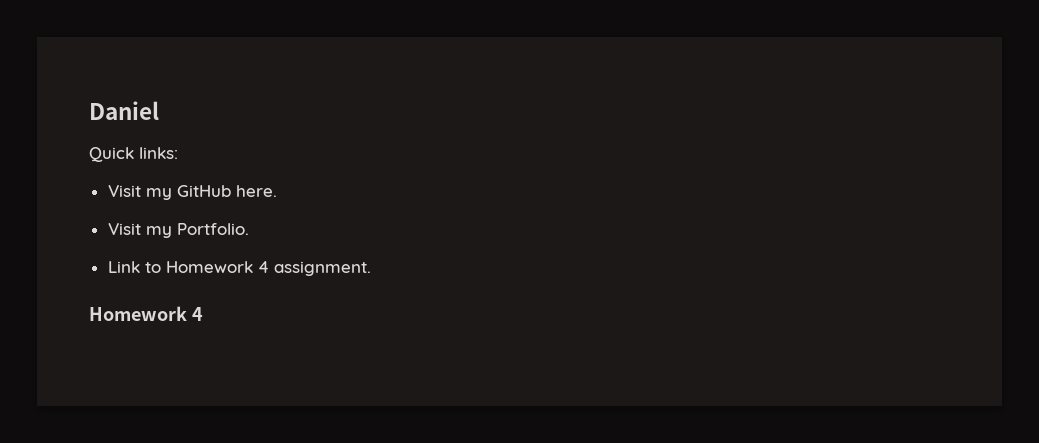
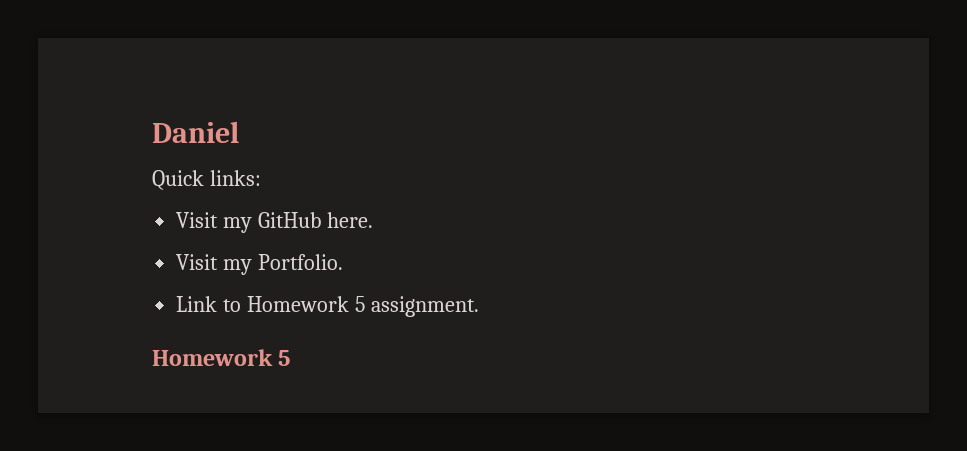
- Link to Homework 4 assignment.
- Homework 4
+ Link to Homework 5 assignment.
+ Homework 5

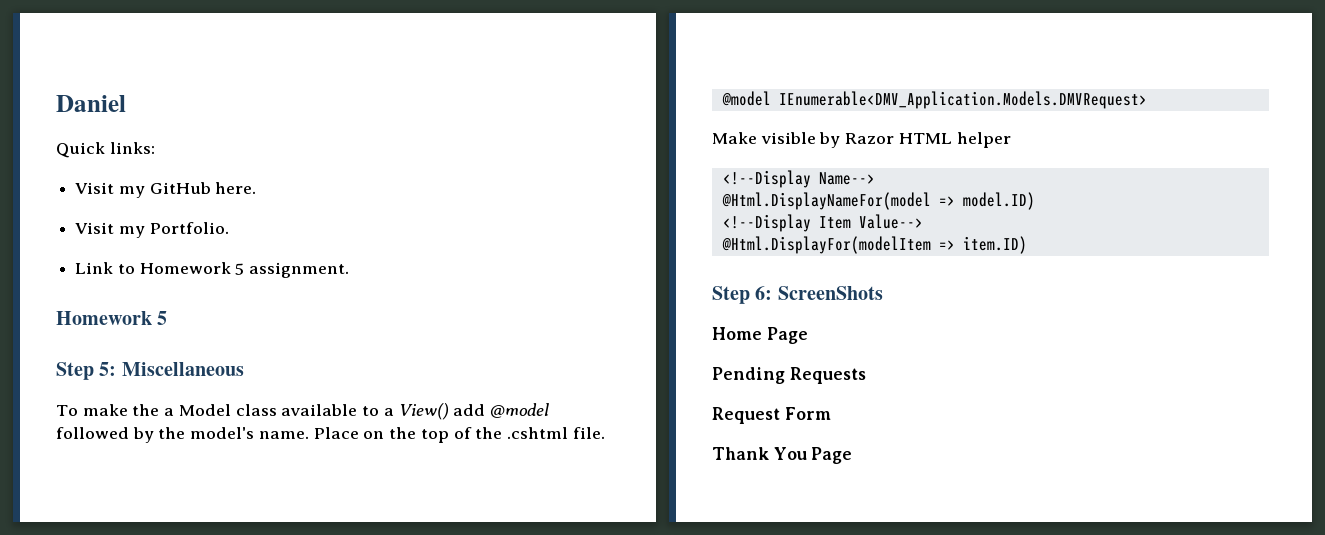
+ Step 5: Miscellaneous
+ To make the a Model class available to a View() add @model followed by the model's name. Place on the top of the .cshtml file.
+ @model IEnumerable<DMV_Application.Models.DMVRequest>
+ Make visible by Razor HTML helper
+ <!--Display Name-->
+ @Html.DisplayNameFor(model => model.ID)
+ <!--Display Item Value-->
+ @Html.DisplayFor(modelItem => item.ID)
+ Step 6: ScreenShots
+ Home Page
+ Pending Requests
+ Request Form
+ Thank You Page

